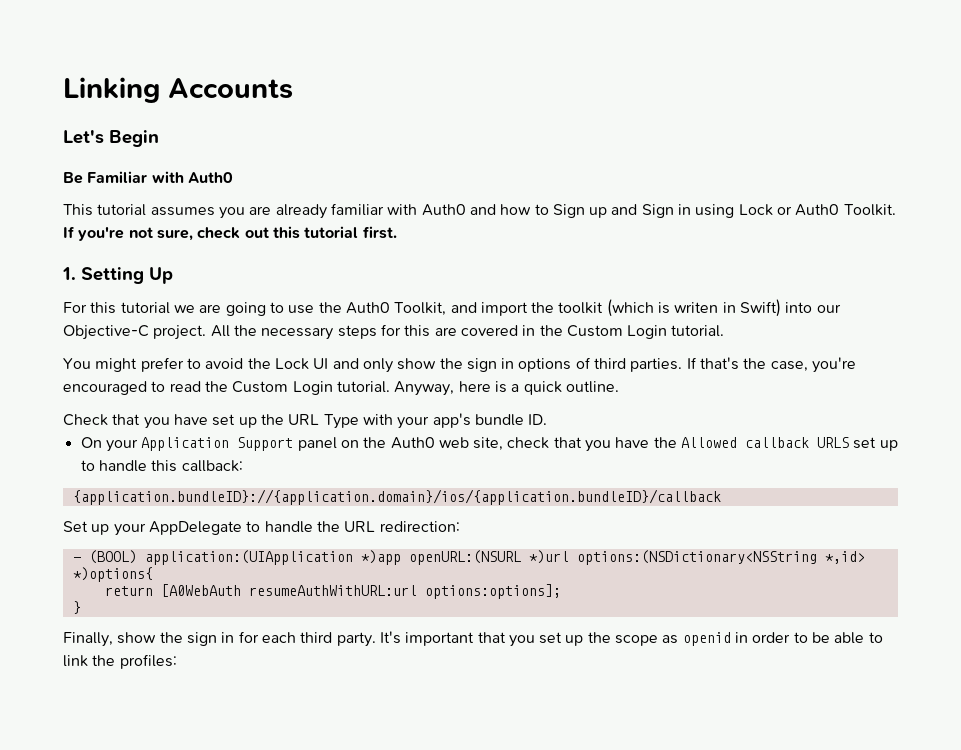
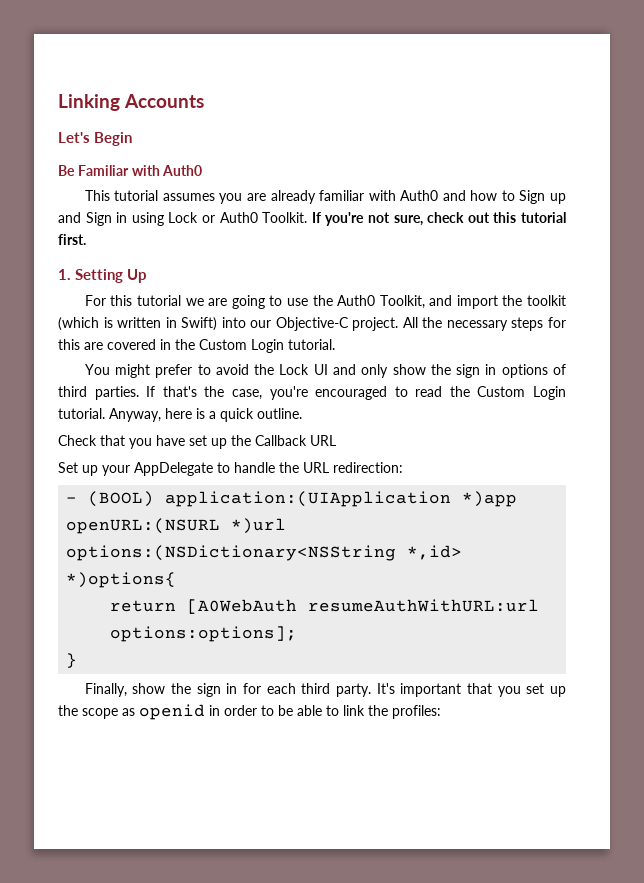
- For this tutorial we are going to use the Auth0 Toolkit, and import the toolkit (which is writen in Swift) into our Objective-C project.
+ For this tutorial we are going to use the Auth0 Toolkit, and import the toolkit (which is written in Swift) into our Objective-C project.
- Check that you have set up the URL Type with your app's bundle ID.
- On your Application Support panel on the Auth0 web site, check that you have the Allowed callback URLS set up to handle this callback:
- {application.bundleID}://{application.domain}/ios/{application.bundleID}/callback
+ Check that you have set up the Callback URL

